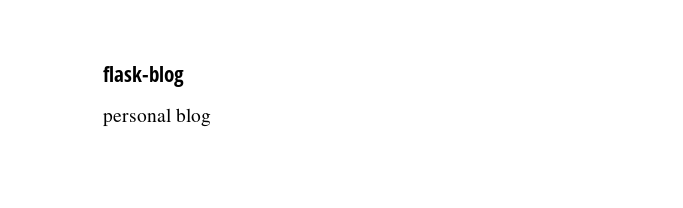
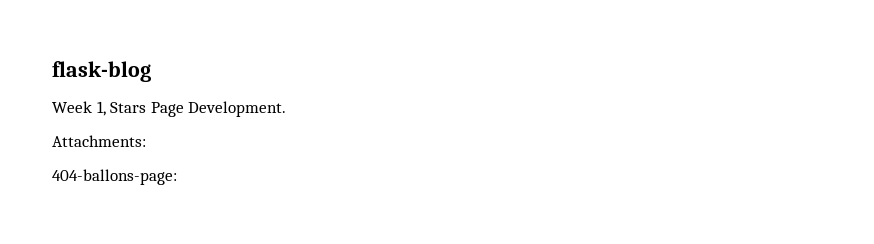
- personal blog
+ Week 1, Stars Page Development.
+ Attachments:
+ 404-ballons-page:

